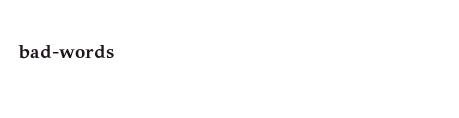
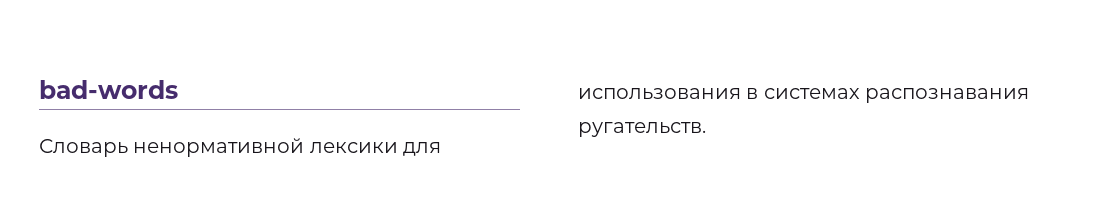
+ Словарь ненормативной лексики для использования в системах распознавания ругательств.

